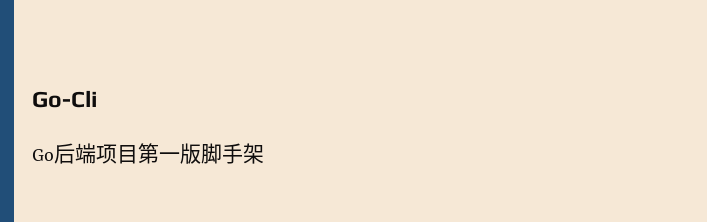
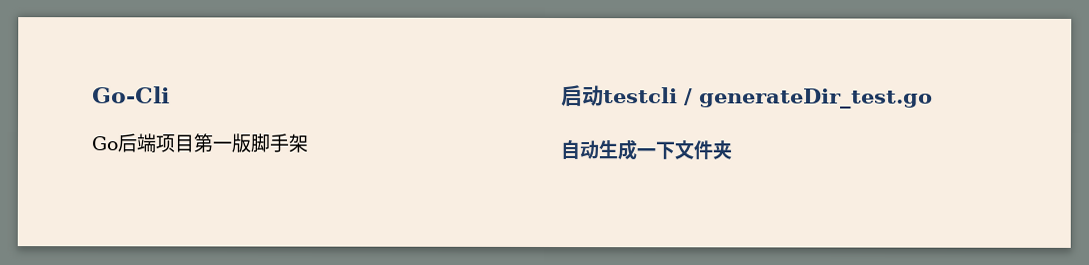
+ 启动testcli / generateDir_test.go
+ 自动生成一下文件夹

